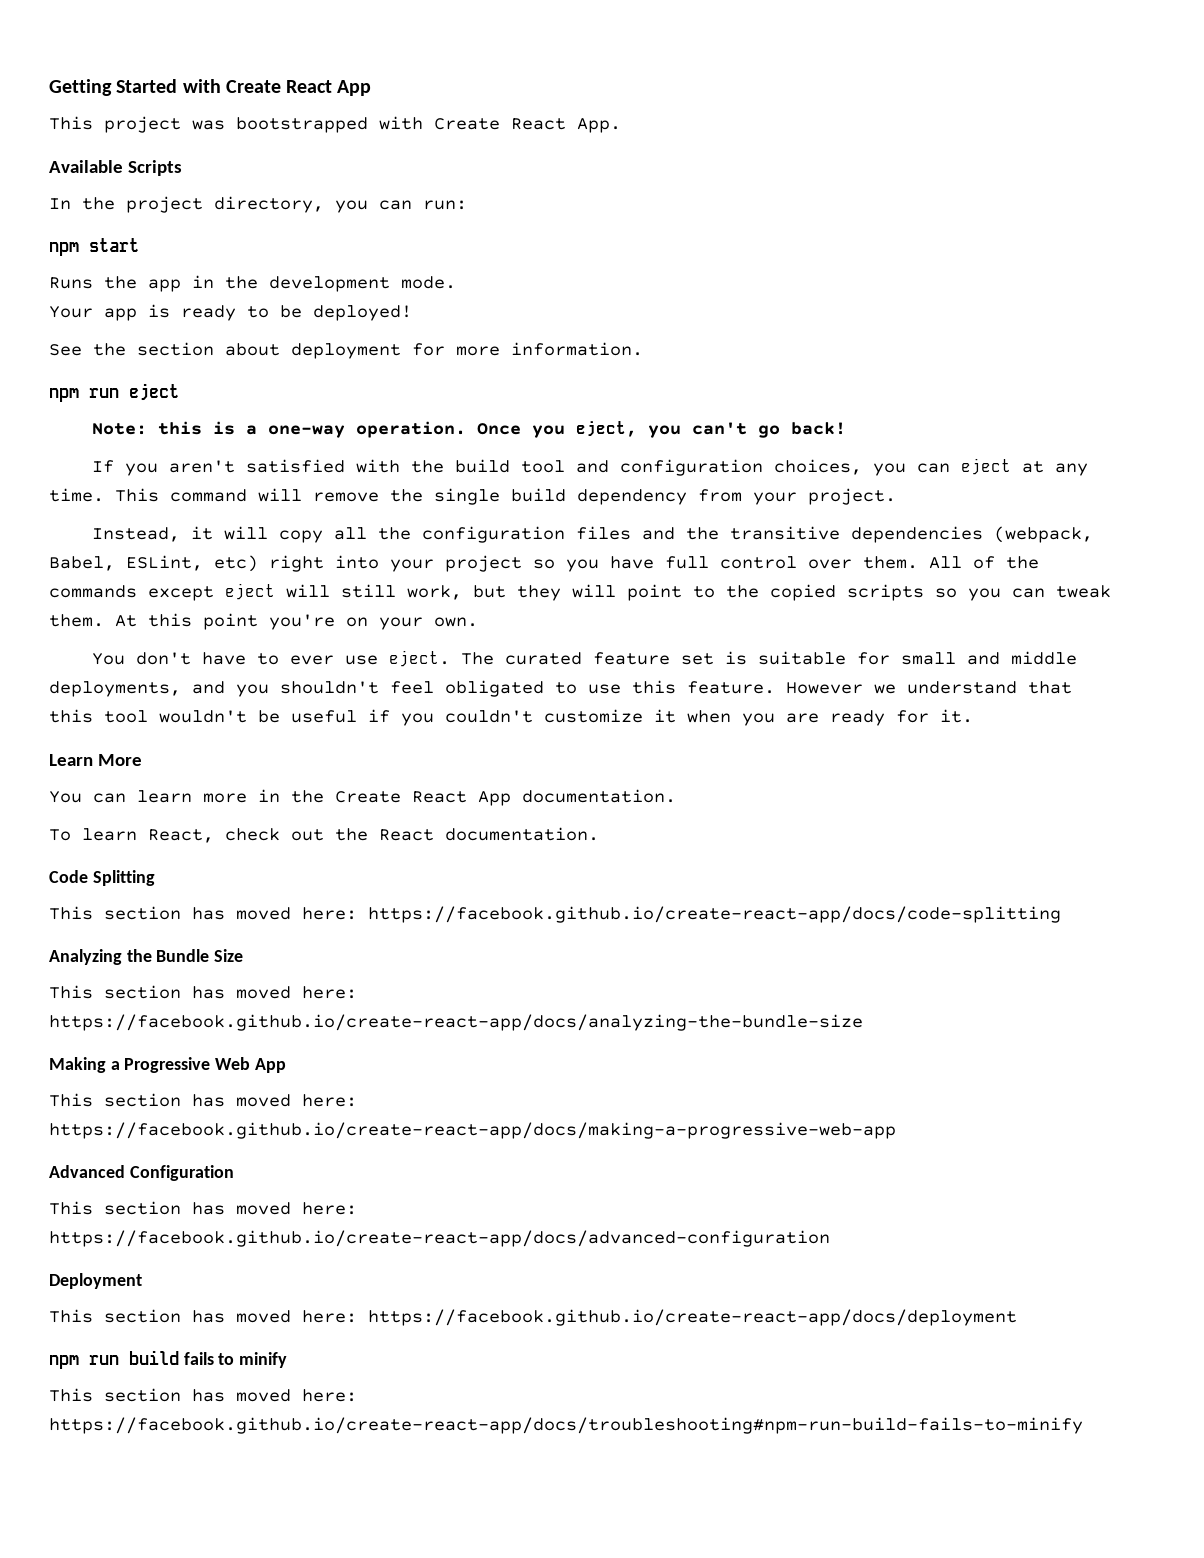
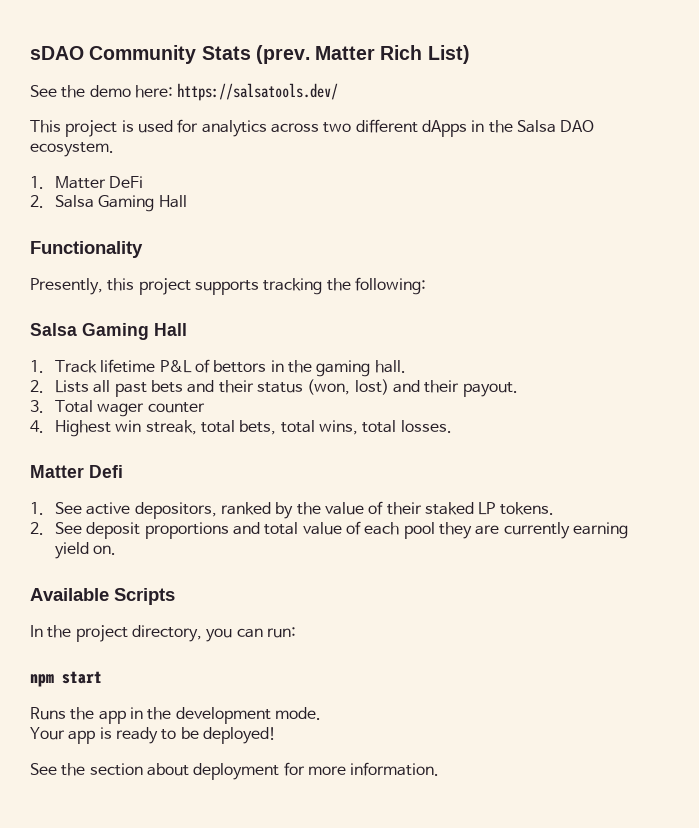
- Getting Started with Create React App
- This project was bootstrapped with Create React App.
+ sDAO Community Stats (prev. Matter Rich List)
+ See the demo here: https://salsatools.dev/
+ This project is used for analytics across two different dApps in the Salsa DAO ecosystem.
+ 1. Matter DeFi
+ 2. Salsa Gaming Hall
+ Functionality
+ Presently, this project supports tracking the following:
+ Salsa Gaming Hall
+ 1. Track lifetime P&L of bettors in the gaming hall.
+ 2. Lists all past bets and their status (won, lost) and their payout.
+ 3. Total wager counter
+ 4. Highest win streak, total bets, total wins, total losses.
+ Matter Defi
+ 1. See active depositors, ranked by the value of their staked LP tokens.
+ 2. See deposit proportions and total value of each pool they are currently earning yield on.
- npm run eject
- Note: this is a one-way operation. Once you eject, you can't go back!
- If you aren't satisfied with the build tool and configuration choices, you can eject at any time. This command will remove the single build dependency from your project.
- Instead, it will copy all the configuration files and the transitive dependencies (webpack, Babel, ESLint, etc) right into your project so you have full control over them. All of the commands except eject will still work, but they will point to the copied scripts so you can tweak them. At this point you're on your own.
- You don't have to ever use eject. The curated feature set is suitable for small and middle deployments, and you shouldn't feel obligated to use this feature. However we understand that this tool wouldn't be useful if you couldn't customize it when you are ready for it.
- Learn More
- You can learn more in the Create React App documentation.
- To learn React, check out the React documentation.
- Code Splitting
- This section has moved here: https://facebook.github.io/create-react-app/docs/code-splitting
- Analyzing the Bundle Size
- This section has moved here: https://facebook.github.io/create-react-app/docs/analyzing-the-bundle-size
- Making a Progressive Web App
- This section has moved here: https://facebook.github.io/create-react-app/docs/making-a-progressive-web-app
- Advanced Configuration
- This section has moved here: https://facebook.github.io/create-react-app/docs/advanced-configuration
- Deployment
- This section has moved here: https://facebook.github.io/create-react-app/docs/deployment
- npm run build fails to minify
- This section has moved here: https://facebook.github.io/create-react-app/docs/troubleshooting#npm-run-build-fails-to-minify

